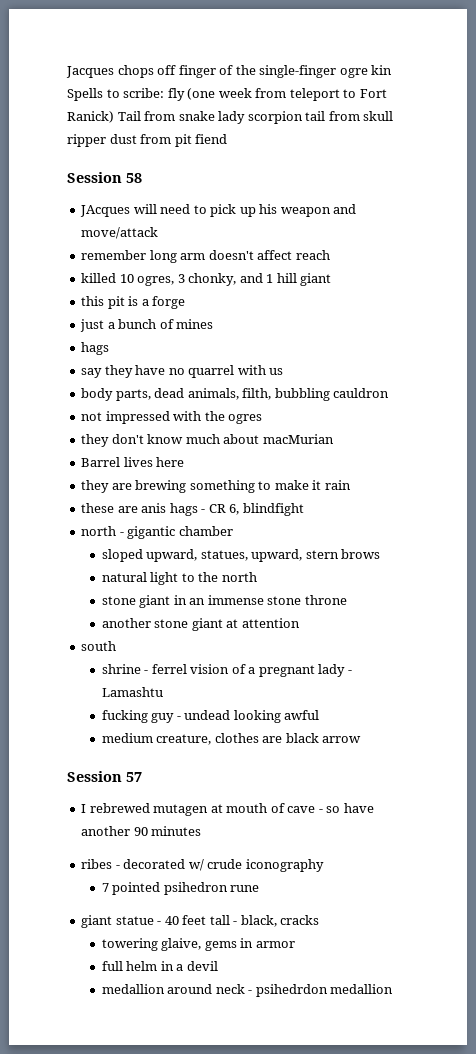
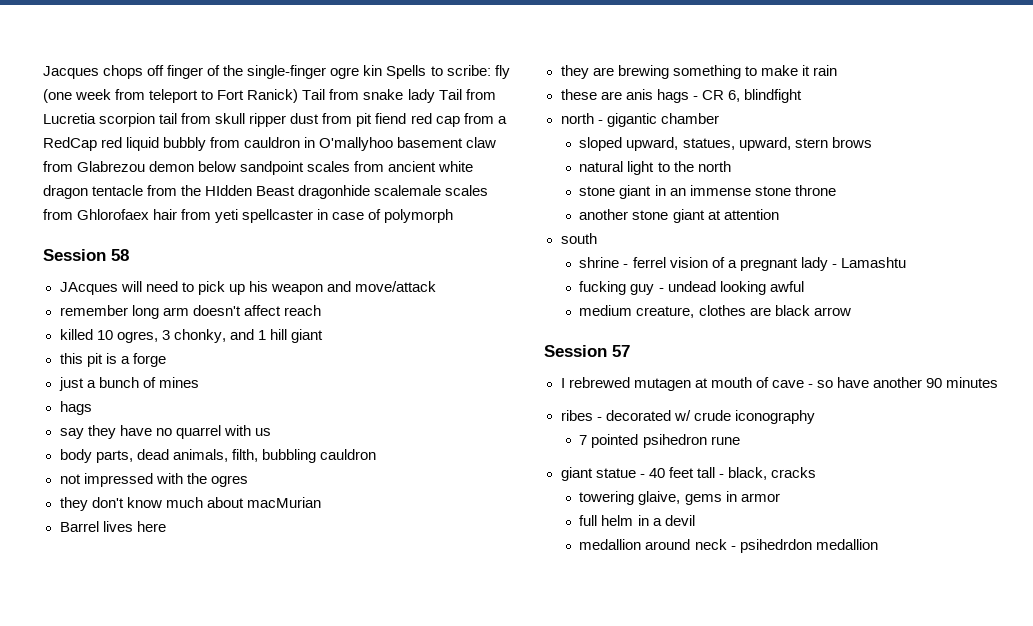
- Jacques chops off finger of the single-finger ogre kin Spells to scribe: fly (one week from teleport to Fort Ranick) Tail from snake lady scorpion tail from skull ripper dust from pit fiend
+ Jacques chops off finger of the single-finger ogre kin Spells to scribe: fly (one week from teleport to Fort Ranick) Tail from snake lady Tail from Lucretia scorpion tail from skull ripper dust from pit fiend red cap from a RedCap red liquid bubbly from cauldron in O'mallyhoo basement claw from Glabrezou demon below sandpoint scales from ancient white dragon tentacle from the HIdden Beast dragonhide scalemale scales from Ghlorofaex hair from yeti spellcaster in case of polymorph

